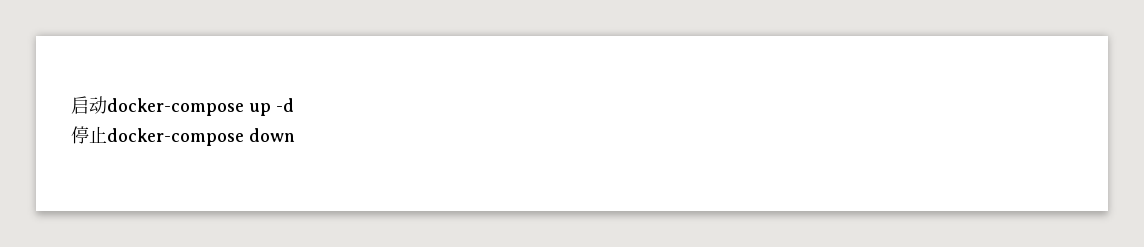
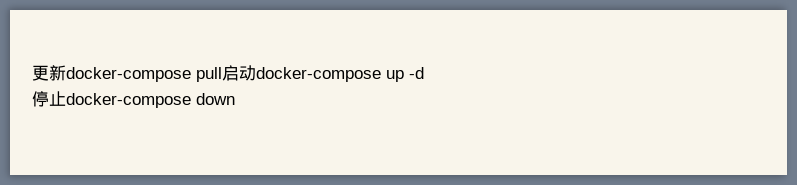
- 启动docker-compose up -d
+ 更新docker-compose pull启动docker-compose up -d

